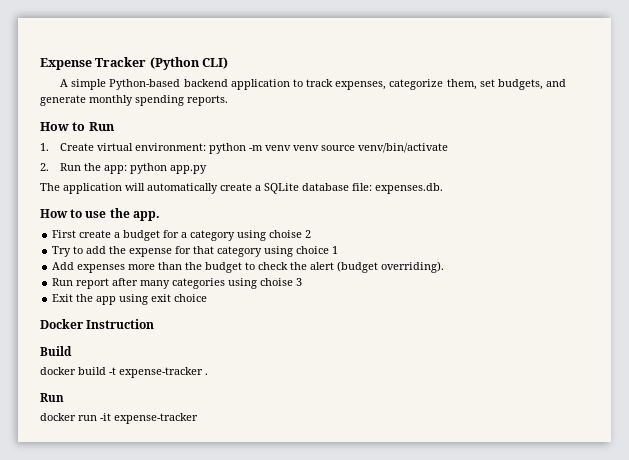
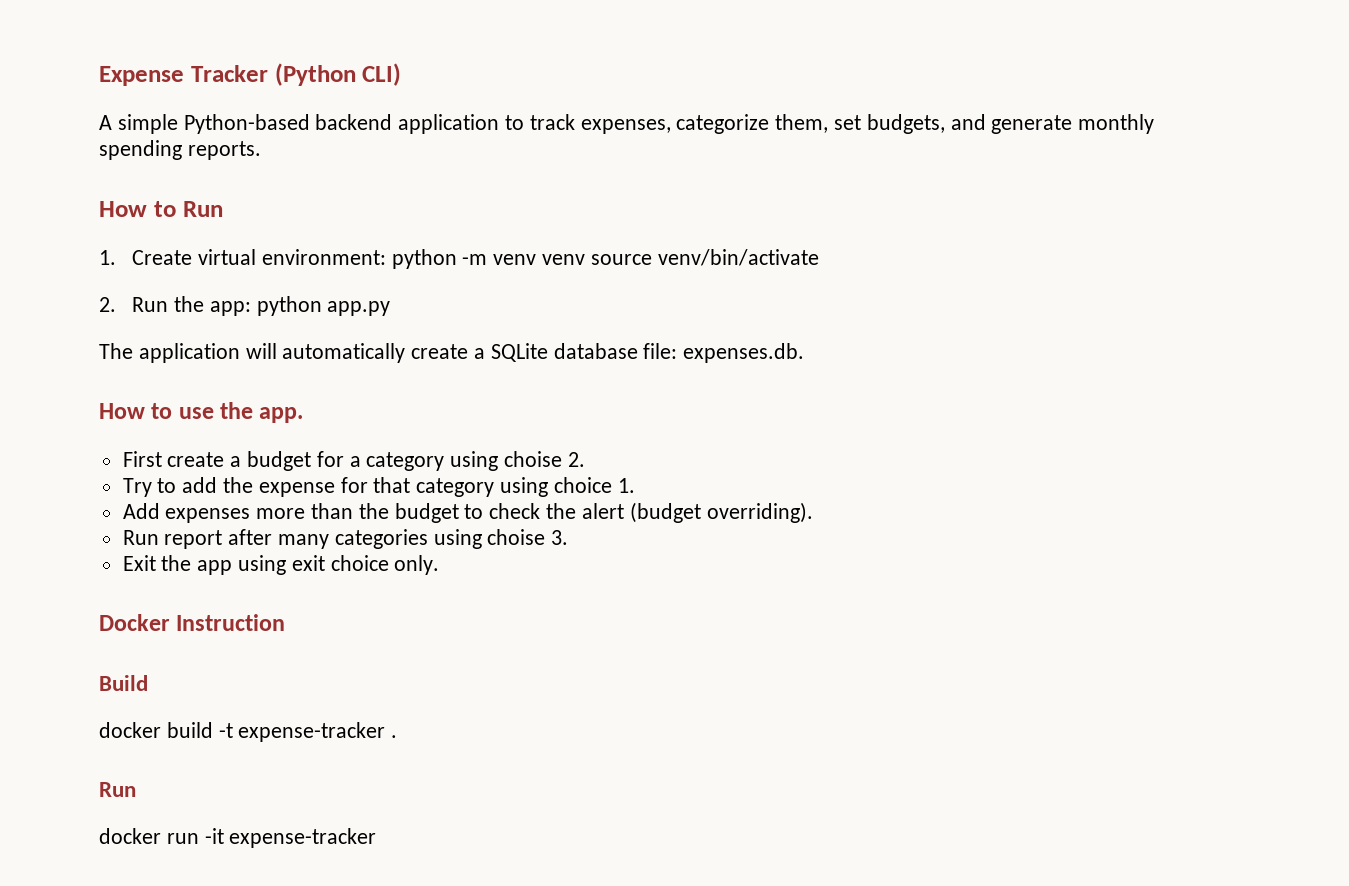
- First create a budget for a category using choise 2
+ First create a budget for a category using choise 2.
- Try to add the expense for that category using choice 1
+ Try to add the expense for that category using choice 1.
- Run report after many categories using choise 3
+ Run report after many categories using choise 3.
- Exit the app using exit choice
+ Exit the app using exit choice only.

